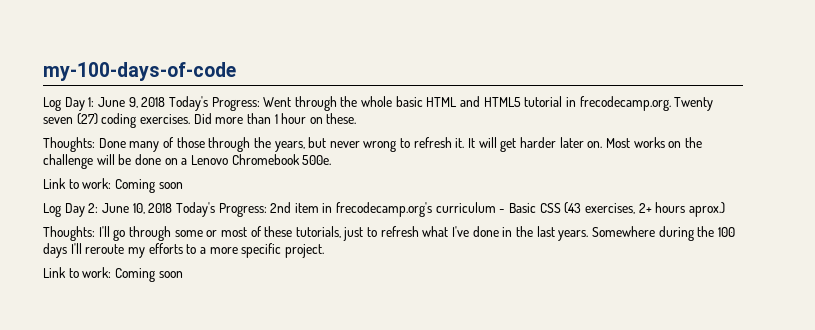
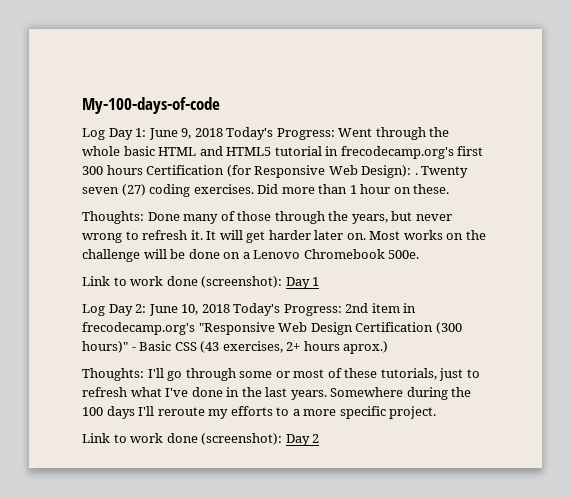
- my-100-days-of-code
+ My-100-days-of-code
- Log Day 1: June 9, 2018 Today's Progress: Went through the whole basic HTML and HTML5 tutorial in frecodecamp.org. Twenty seven (27) coding exercises.
+ Log Day 1: June 9, 2018 Today's Progress: Went through the whole basic HTML and HTML5 tutorial in frecodecamp.org's first 300 hours Certification (for Responsive Web Design): . Twenty seven (27) coding exercises.
  Most works on the challenge will be done on a Lenovo Chromebook 500e.
- Link to work: Coming soon
+ Link to work done (screenshot): Day 1
- Log Day 2: June 10, 2018 Today's Progress: 2nd item in frecodecamp.org's curriculum - Basic CSS (43 exercises, 2+ hours aprox.)
+ Log Day 2: June 10, 2018 Today's Progress: 2nd item in frecodecamp.org's "Responsive Web Design Certification (300 hours)" - Basic CSS (43 exercises, 2+ hours aprox.)
  Somewhere during the 100 days I'll reroute my efforts to a more specific project.
- Link to work: Coming soon
+ Link to work done (screenshot): Day 2

